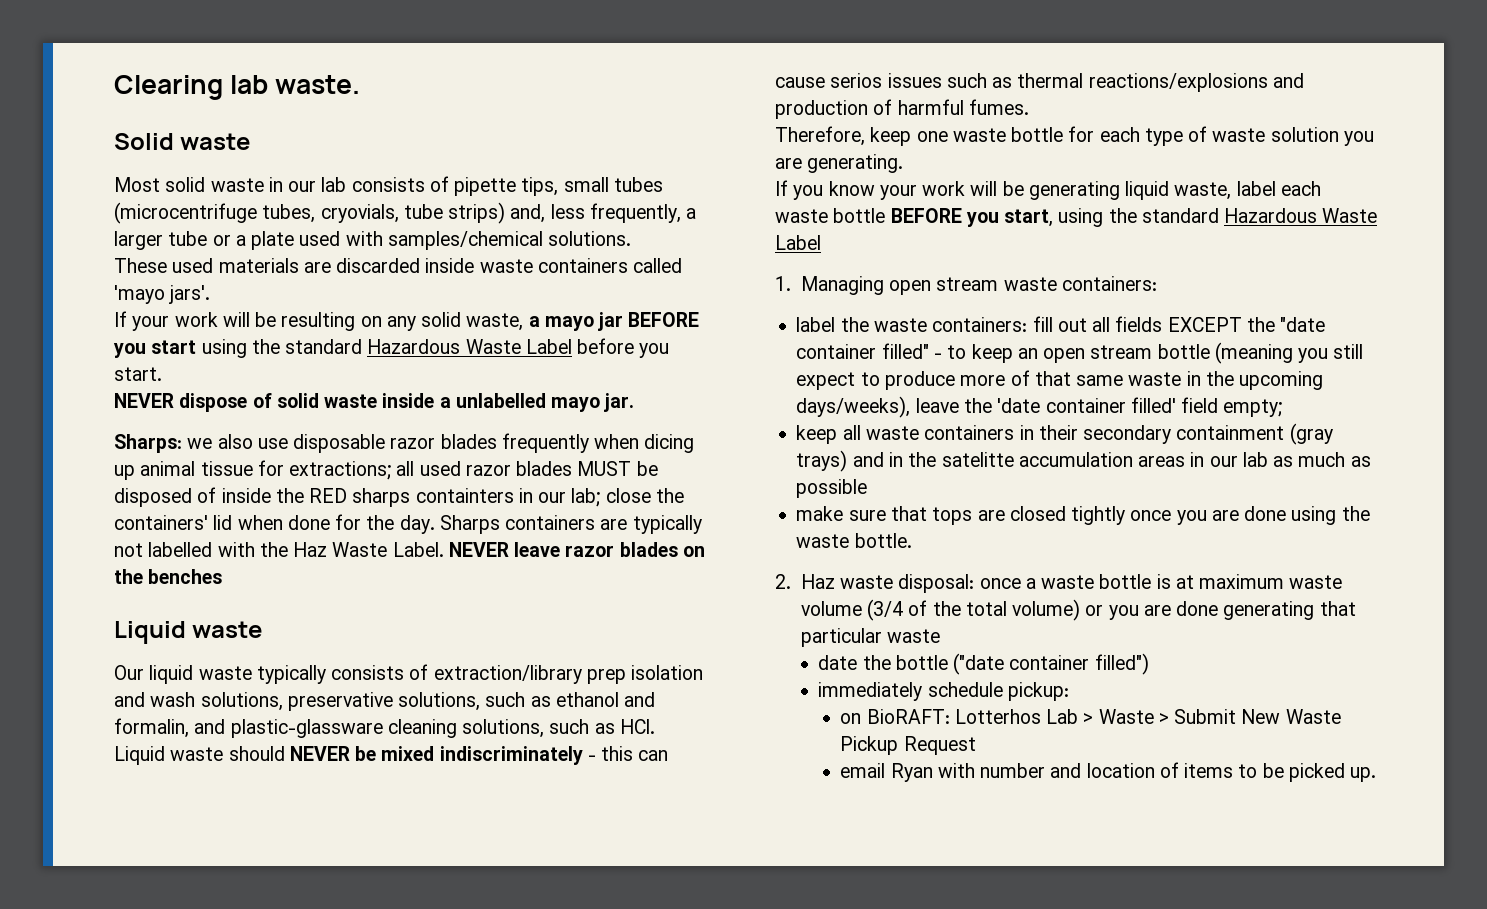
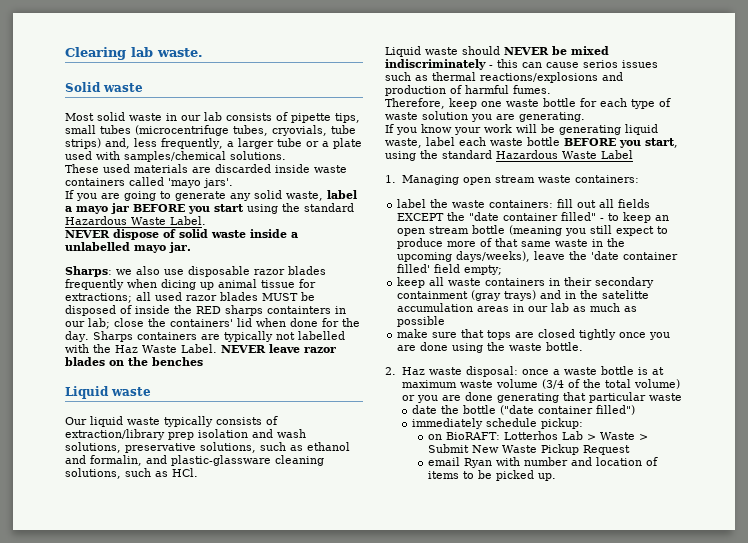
- If your work will be resulting on any solid waste, a mayo jar BEFORE you start using the standard Hazardous Waste Label before you start.
+ If you are going to generate any solid waste, label a mayo jar BEFORE you start using the standard Hazardous Waste Label.

